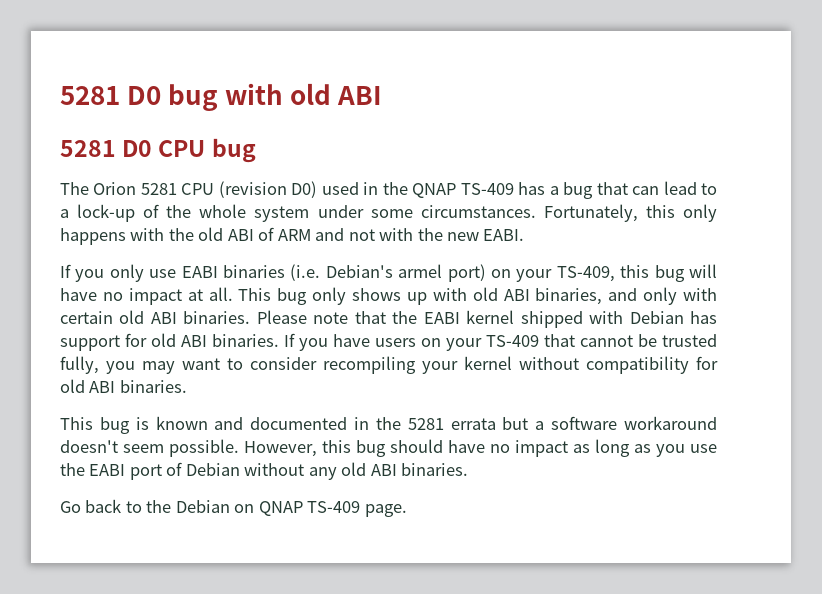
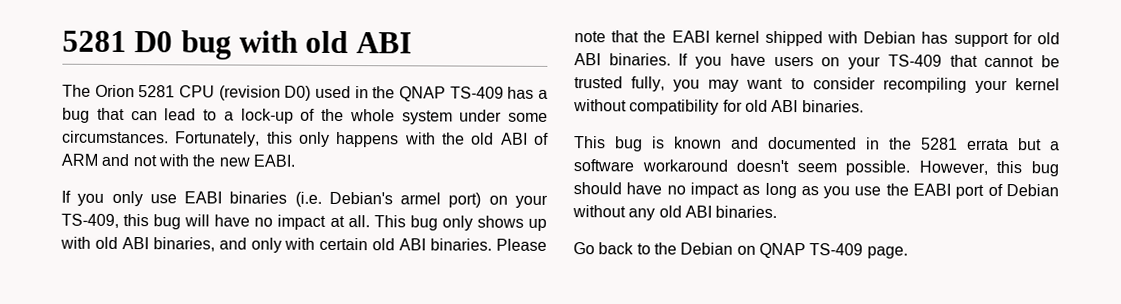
- 5281 D0 CPU bug

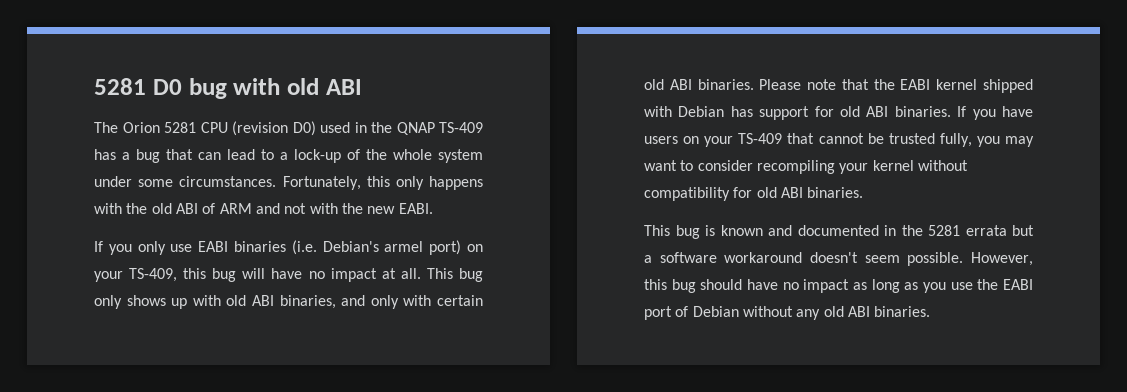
- Go back to the Debian on QNAP TS-409 page.

